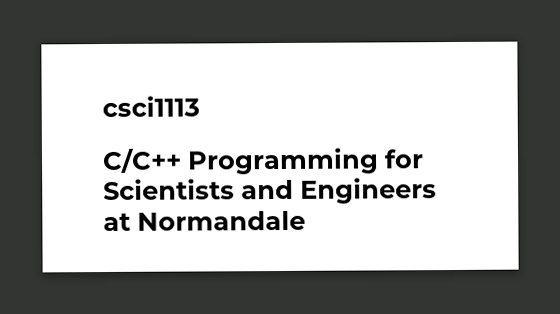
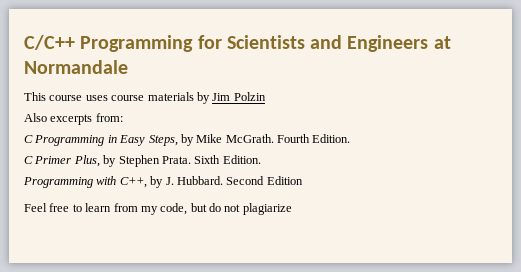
- csci1113
+ This course uses course materials by Jim Polzin
+ Also excerpts from:
+ C Programming in Easy Steps, by Mike McGrath. Fourth Edition.
+ C Primer Plus, by Stephen Prata. Sixth Edition.
+ Programming with C++, by J. Hubbard. Second Edition
+ Feel free to learn from my code, but do not plagiarize

